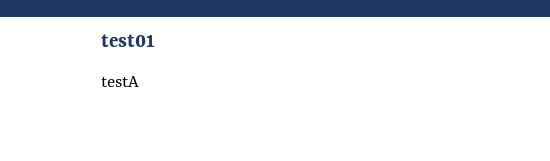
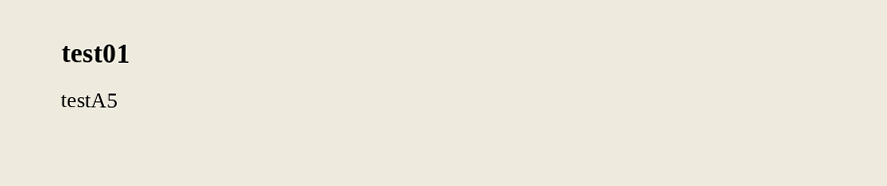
- testA
+ testA5

